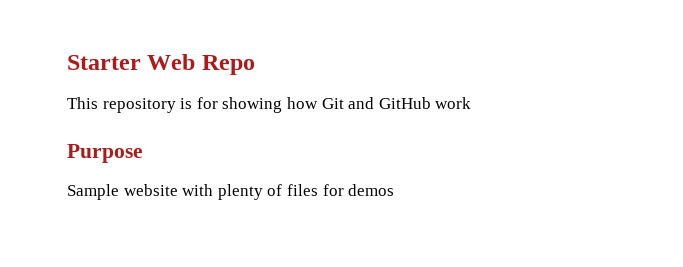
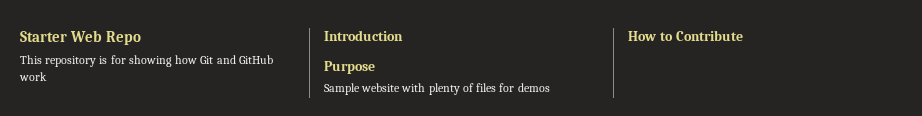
+ Introduction
+ How to Contribute

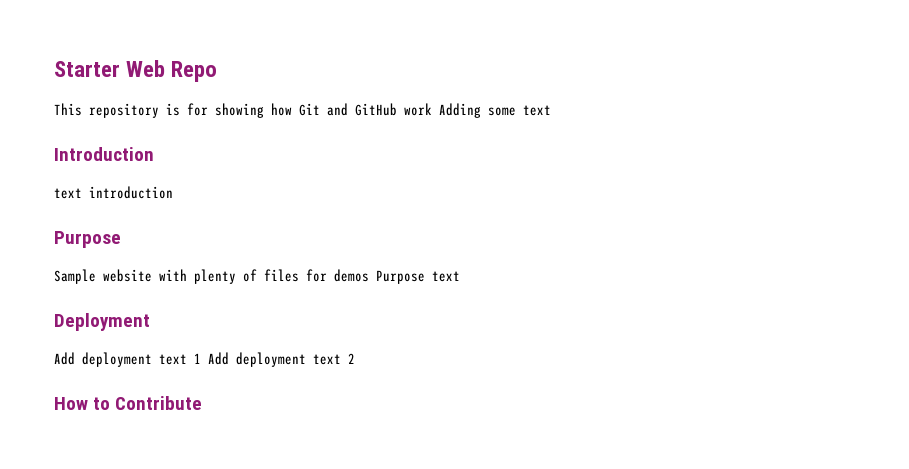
- This repository is for showing how Git and GitHub work
+ This repository is for showing how Git and GitHub work Adding some text
+ text introduction
- Sample website with plenty of files for demos
+ Sample website with plenty of files for demos Purpose text
+ Deployment
+ Add deployment text 1 Add deployment text 2

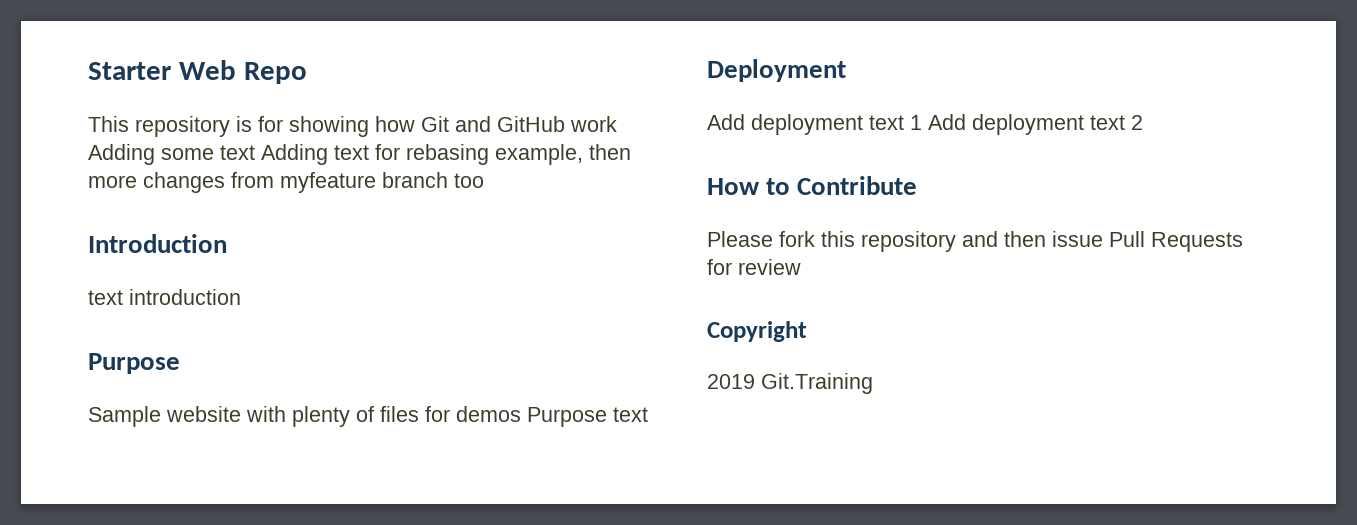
- This repository is for showing how Git and GitHub work Adding some text
+ This repository is for showing how Git and GitHub work Adding some text Adding text for rebasing example, then more changes from myfeature branch too
+ Please fork this repository and then issue Pull Requests for review
+ Copyright
+ 2019 Git.Training

